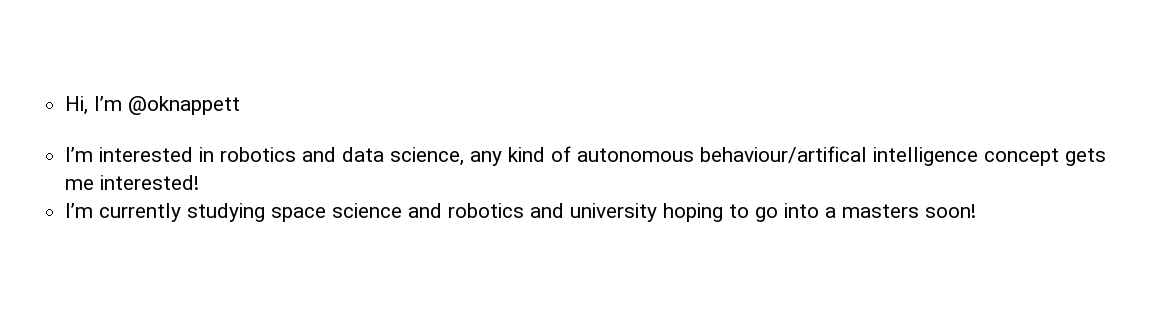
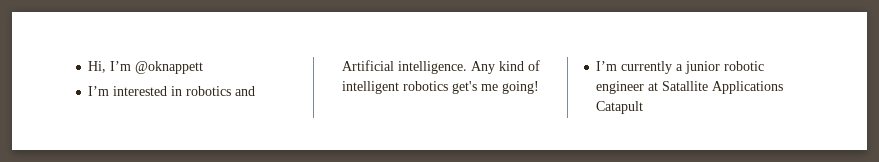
- I’m interested in robotics and data science, any kind of autonomous behaviour/artifical intelligence concept gets me interested!
- I’m currently studying space science and robotics and university hoping to go into a masters soon!
+ I’m interested in robotics and Artificial intelligence. Any kind of intelligent robotics get's me going!
+ I’m currently a junior robotic engineer at Satallite Applications Catapult

